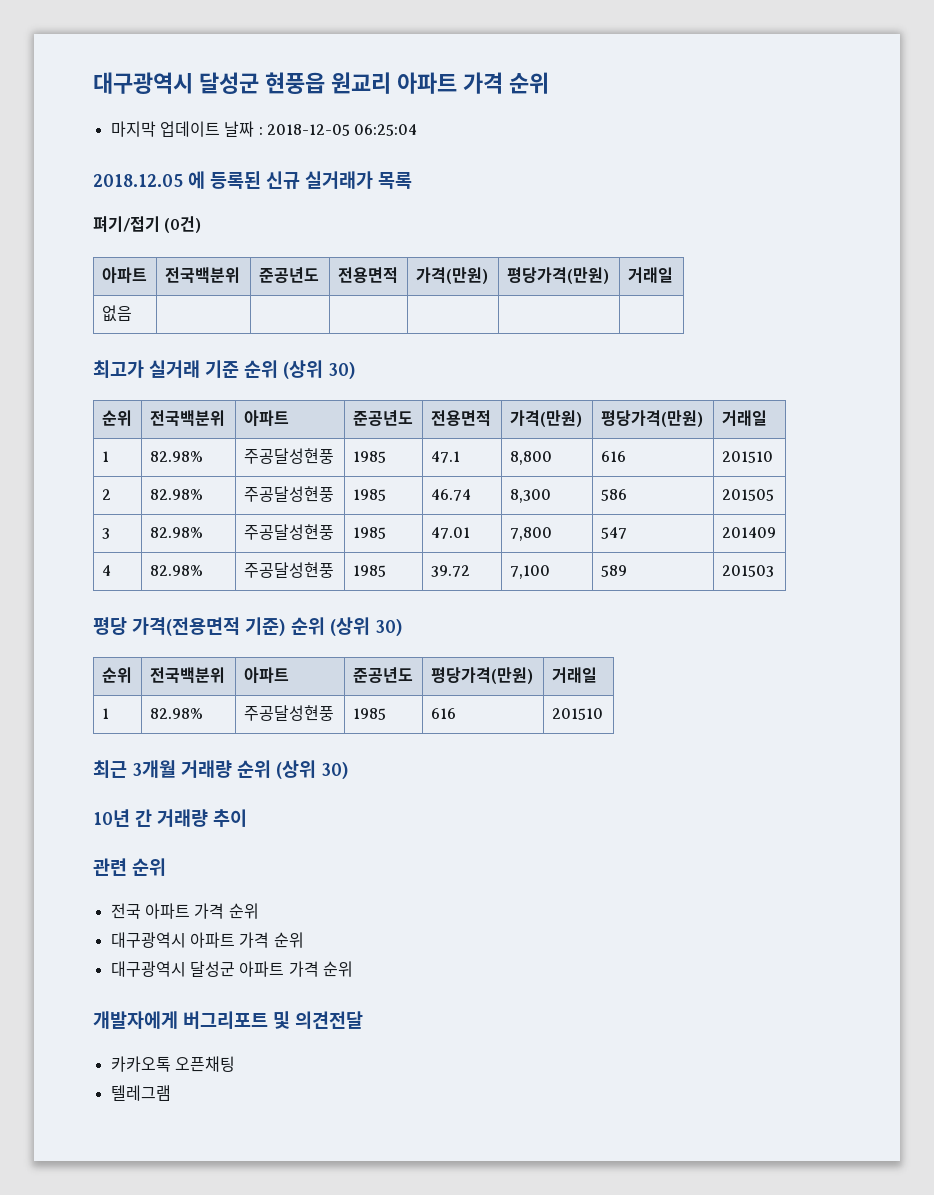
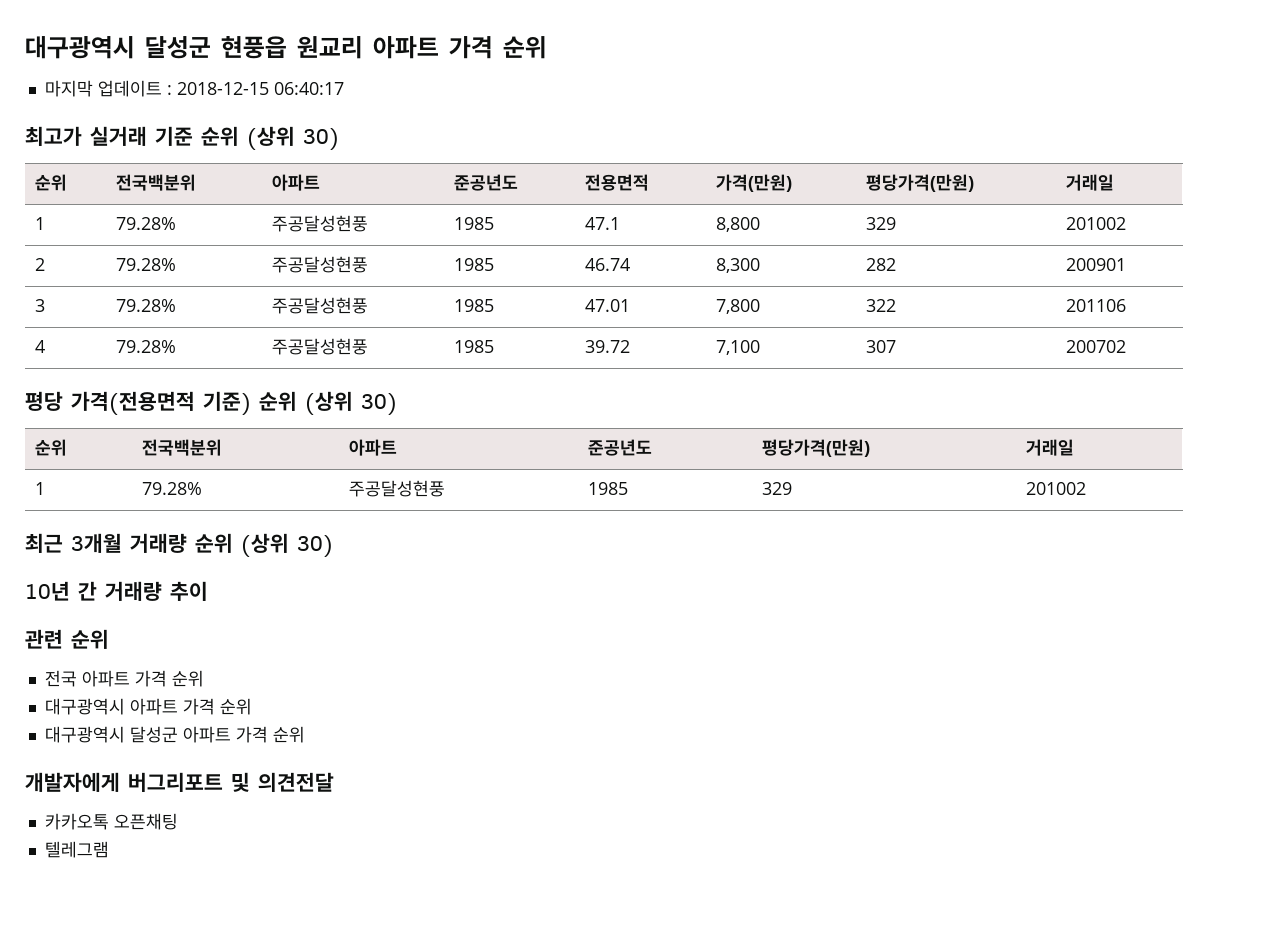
- 마지막 업데이트 날짜 : 2018-12-05 06:25:04
- 2018.12.05 에 등록된 신규 실거래가 목록
- 펴기/접기 (0건)
- 아파트 | 전국백분위 | 준공년도 | 전용면적 | 가격(만원) | 평당가격(만원) | 거래일
- 없음 | | | | | |
+ 마지막 업데이트 : 2018-12-15 06:40:17
- 1 | 82.98% | 주공달성현풍 | 1985 | 47.1 | 8,800 | 616 | 201510
+ 1 | 79.28% | 주공달성현풍 | 1985 | 47.1 | 8,800 | 329 | 201002
- 2 | 82.98% | 주공달성현풍 | 1985 | 46.74 | 8,300 | 586 | 201505
+ 2 | 79.28% | 주공달성현풍 | 1985 | 46.74 | 8,300 | 282 | 200901
- 3 | 82.98% | 주공달성현풍 | 1985 | 47.01 | 7,800 | 547 | 201409
+ 3 | 79.28% | 주공달성현풍 | 1985 | 47.01 | 7,800 | 322 | 201106
- 4 | 82.98% | 주공달성현풍 | 1985 | 39.72 | 7,100 | 589 | 201503
+ 4 | 79.28% | 주공달성현풍 | 1985 | 39.72 | 7,100 | 307 | 200702
- 1 | 82.98% | 주공달성현풍 | 1985 | 616 | 201510
+ 1 | 79.28% | 주공달성현풍 | 1985 | 329 | 201002

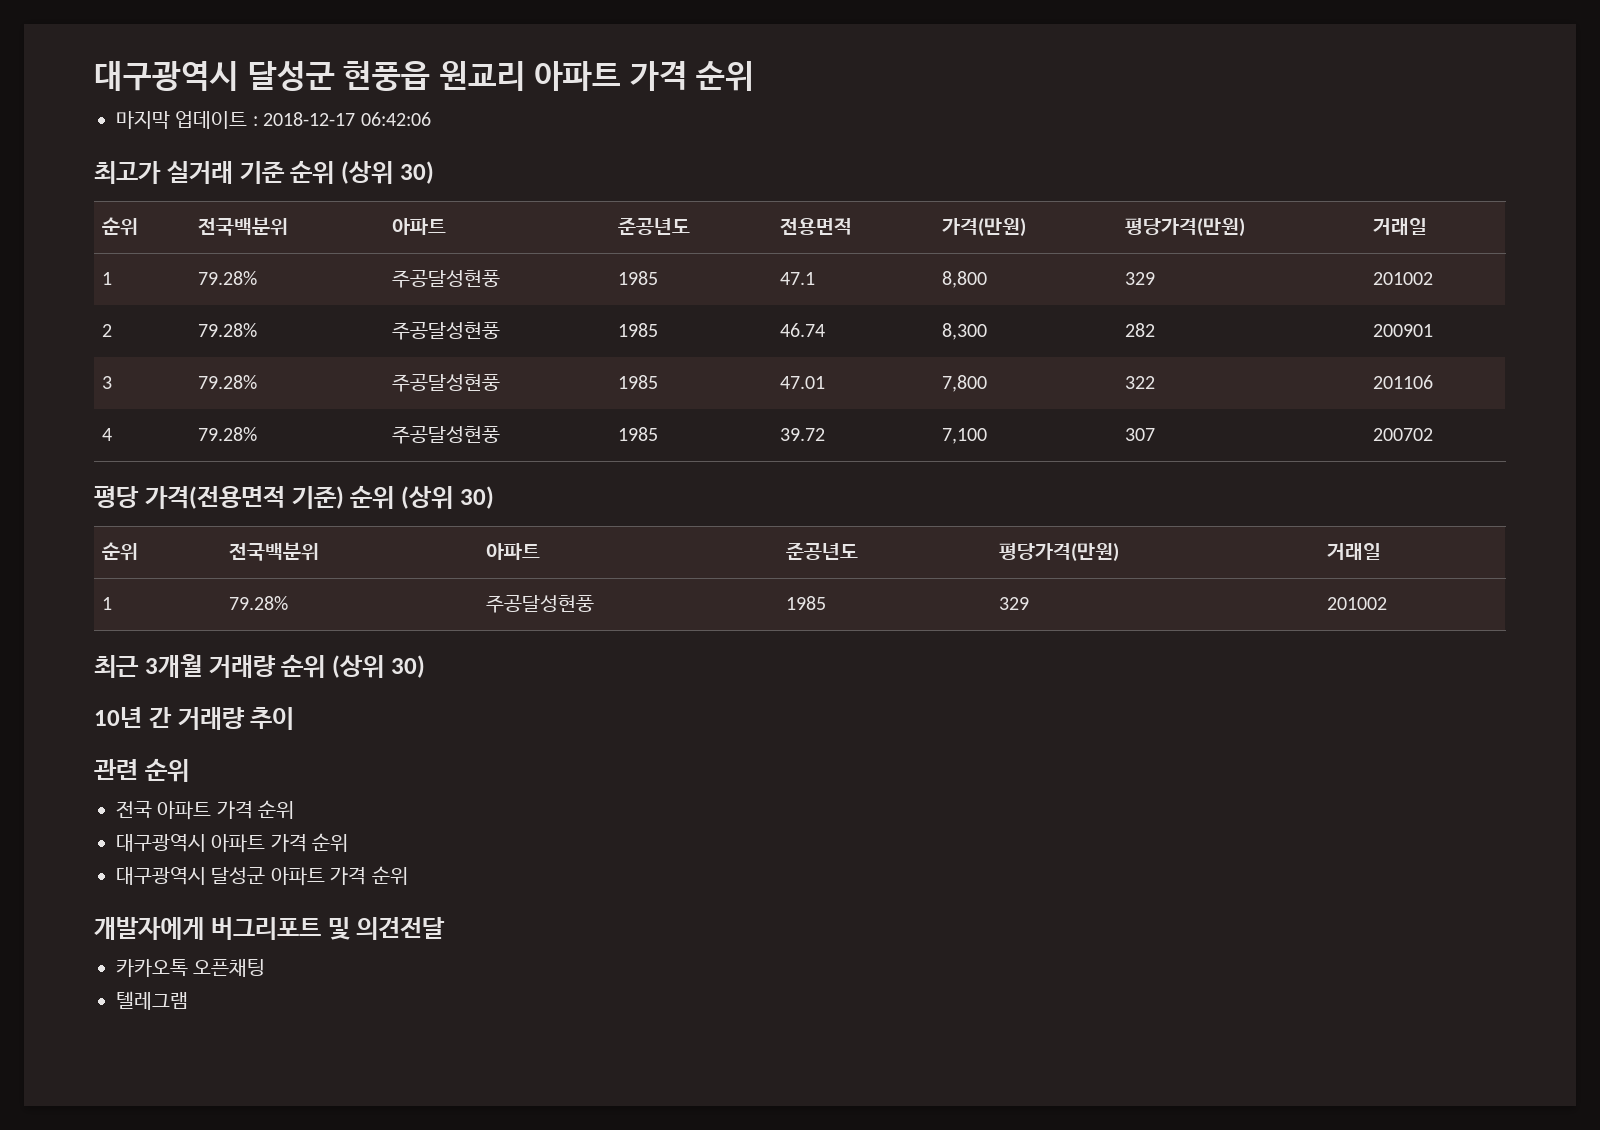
- 마지막 업데이트 : 2018-12-15 06:40:17
+ 마지막 업데이트 : 2018-12-17 06:42:06

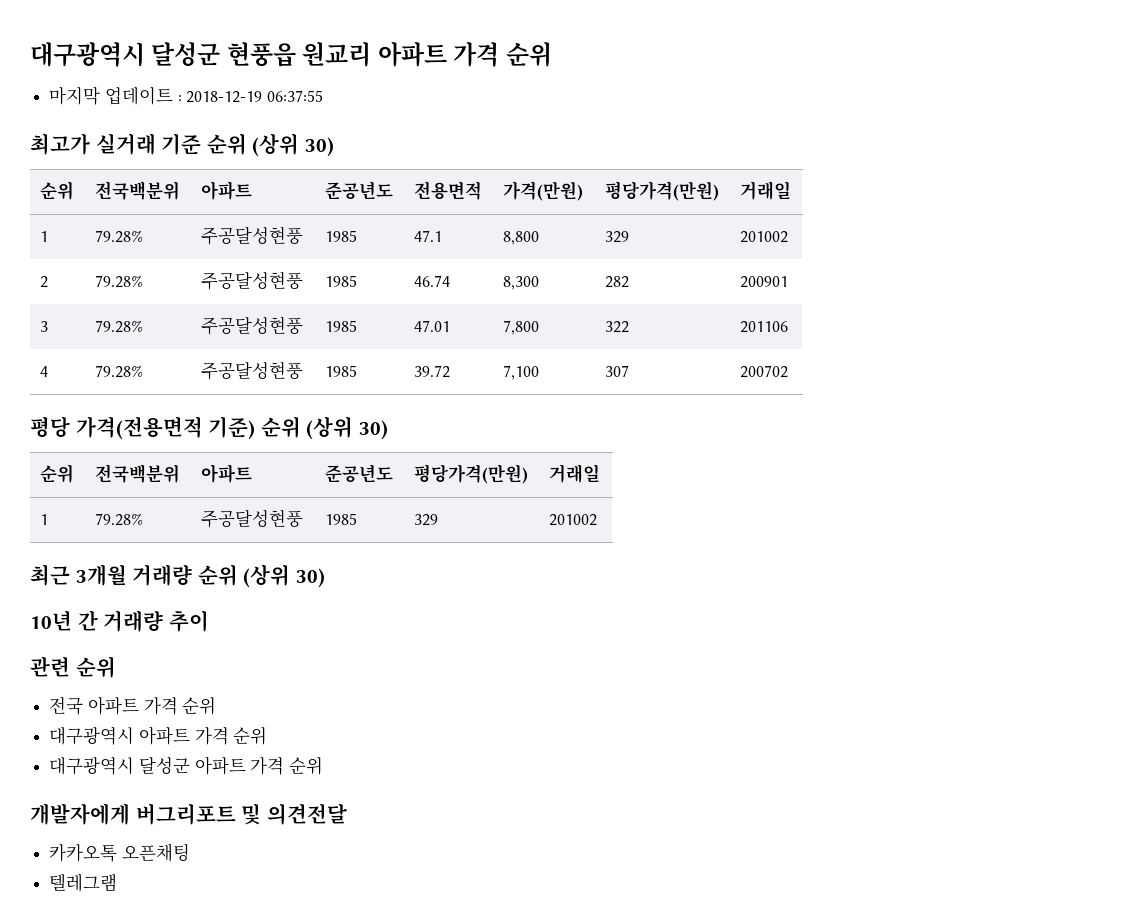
- 마지막 업데이트 : 2018-12-17 06:42:06
+ 마지막 업데이트 : 2018-12-19 06:37:55

